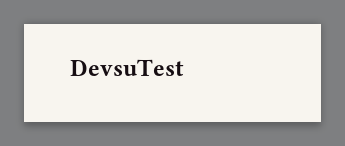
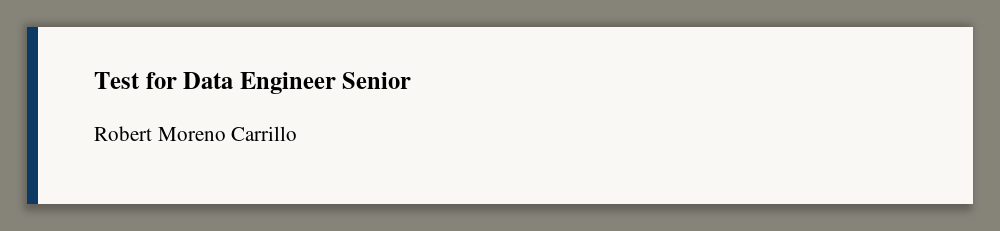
- DevsuTest
+ Test for Data Engineer Senior
+ Robert Moreno Carrillo

